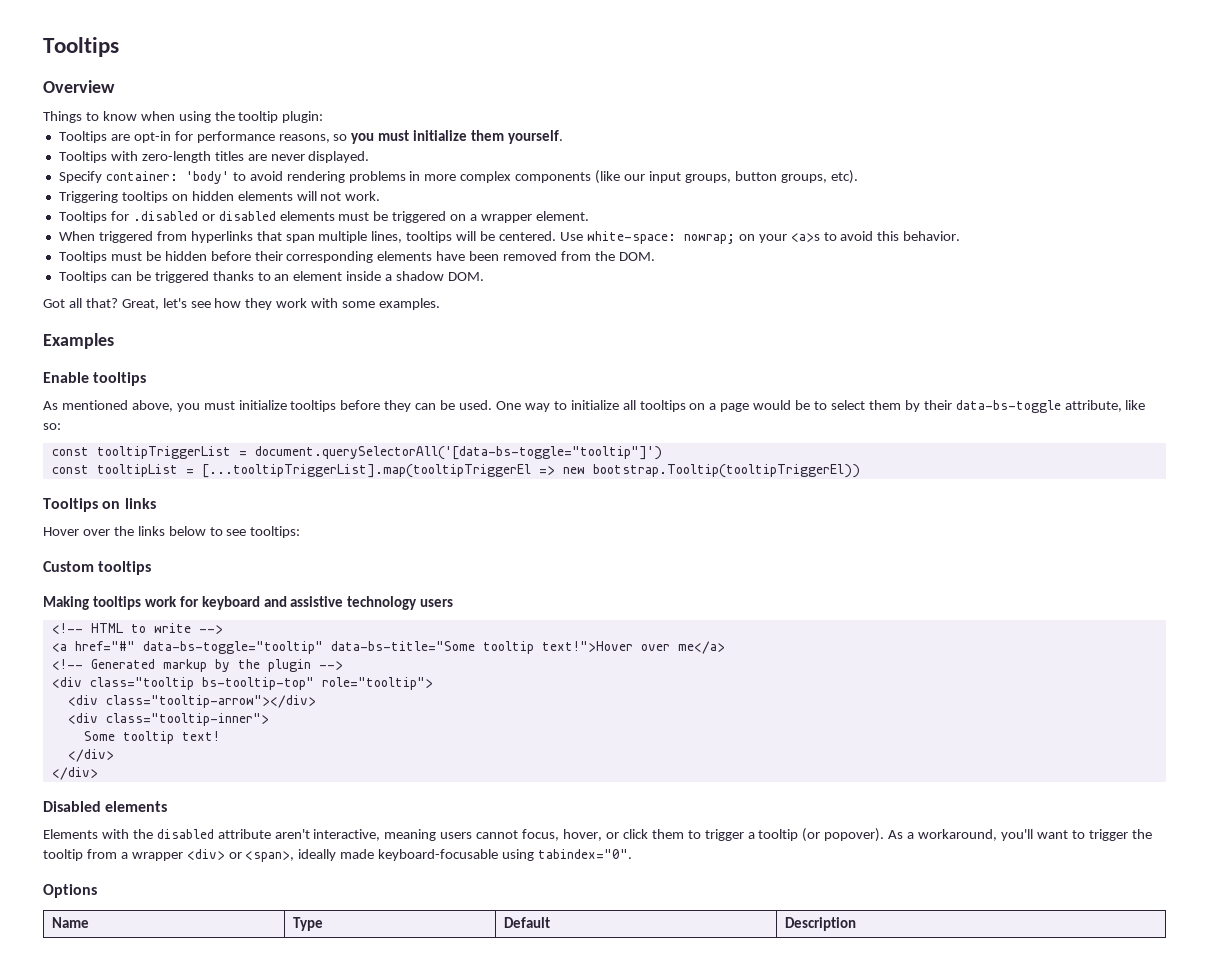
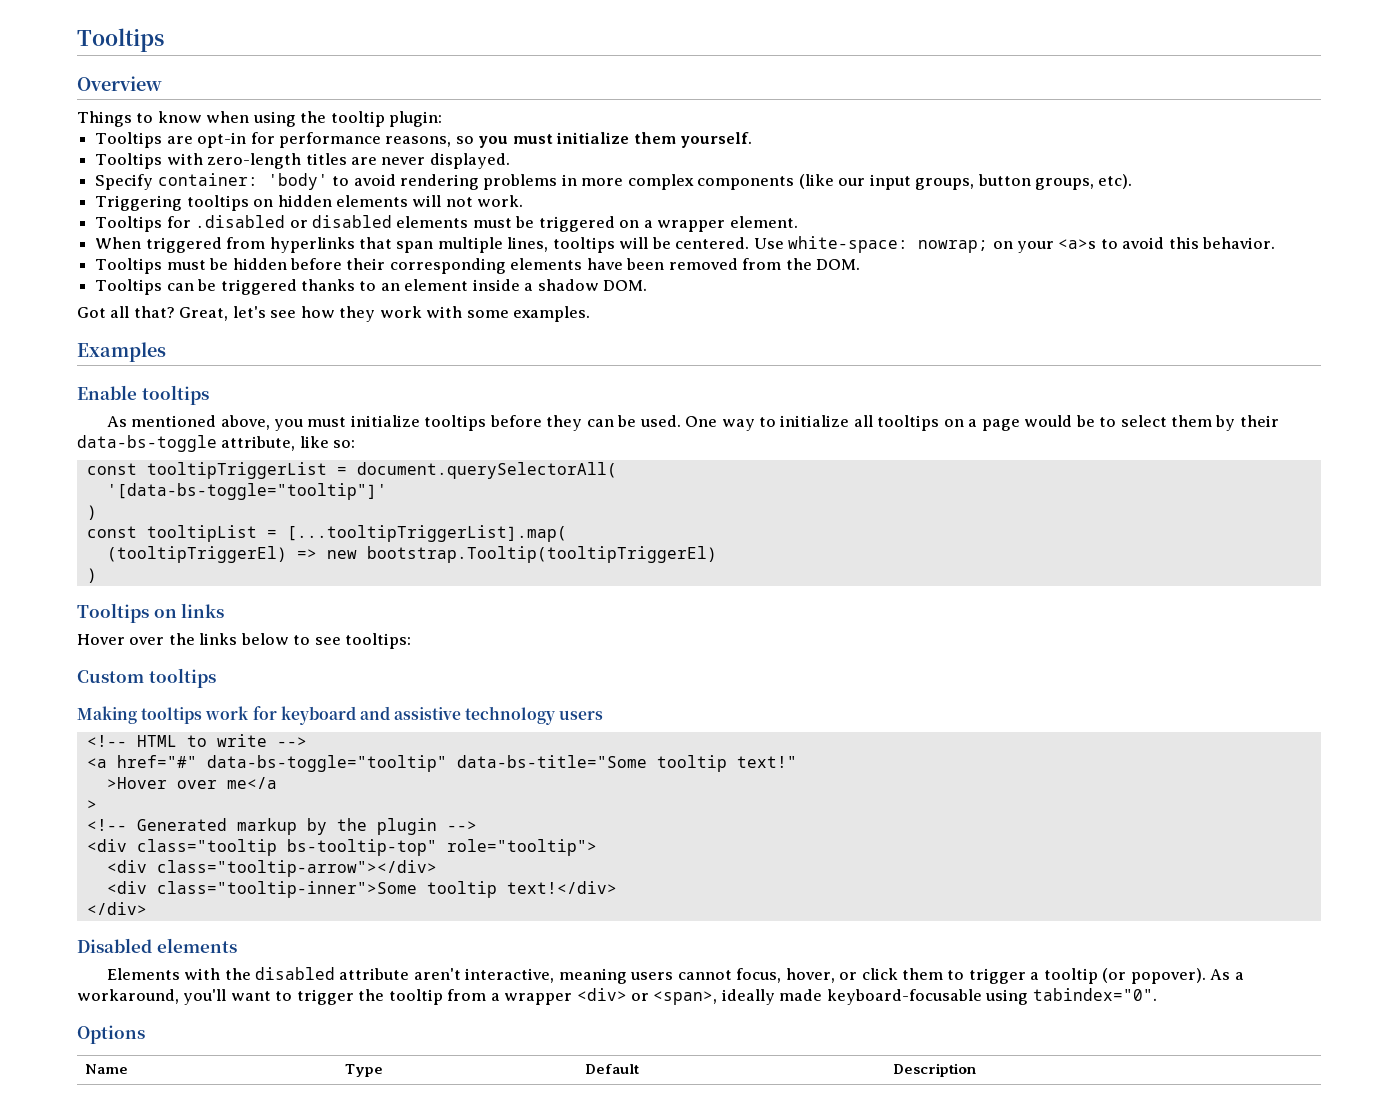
- const tooltipTriggerList = document.querySelectorAll('[data-bs-toggle="tooltip"]')
+ const tooltipTriggerList = document.querySelectorAll(
+ '[data-bs-toggle="tooltip"]'
+ )
- const tooltipList = [...tooltipTriggerList].map(tooltipTriggerEl => new bootstrap.Tooltip(tooltipTriggerEl))
+ const tooltipList = [...tooltipTriggerList].map(
+ (tooltipTriggerEl) => new bootstrap.Tooltip(tooltipTriggerEl)
+ )
- <a href="#" data-bs-toggle="tooltip" data-bs-title="Some tooltip text!">Hover over me</a>
+ <a href="#" data-bs-toggle="tooltip" data-bs-title="Some tooltip text!"
+ >Hover over me</a
+ >
- <div class="tooltip-inner">
- Some tooltip text!
- </div>
+ <div class="tooltip-inner">Some tooltip text!</div>

